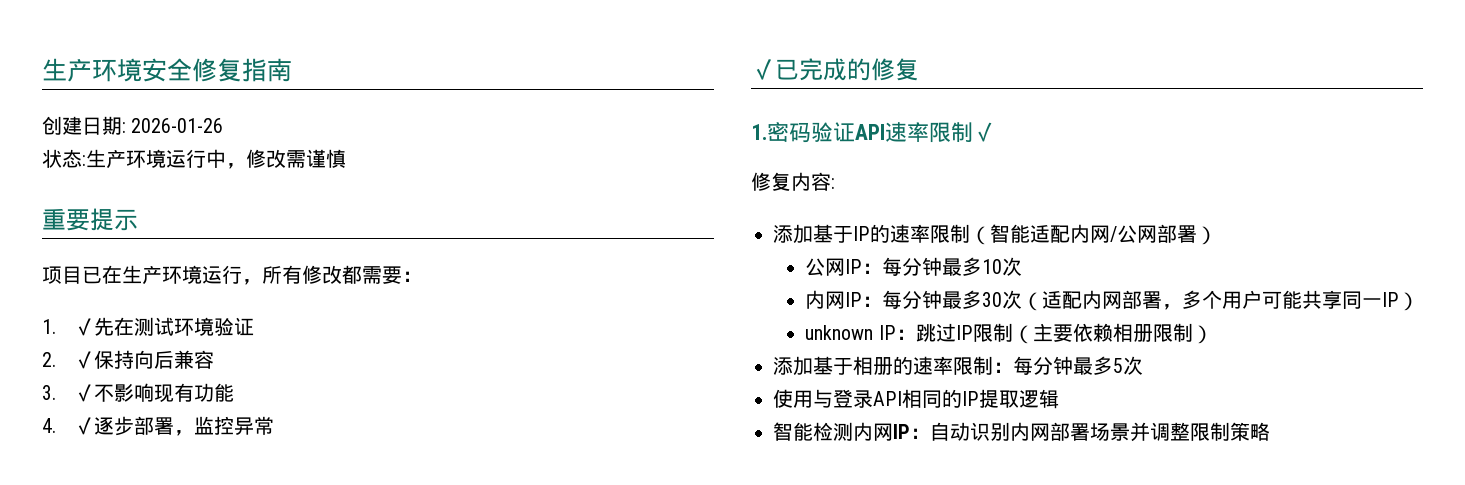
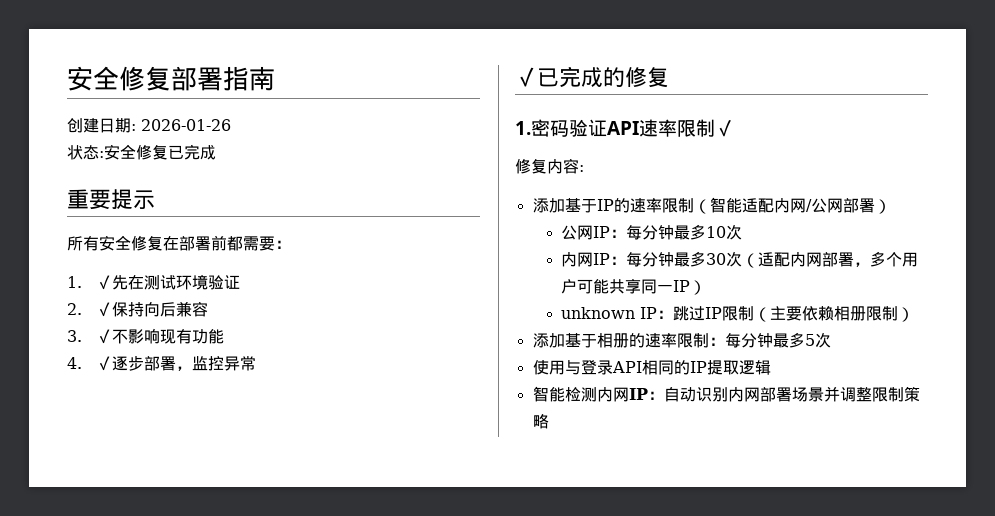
- 生产环境安全修复指南
+ 安全修复部署指南
- 状态:生产环境运行中，修改需谨慎
+ 状态:安全修复已完成
  重要提示
- 项目已在生产环境运行，所有修改都需要：
+ 所有安全修复在部署前都需要：

